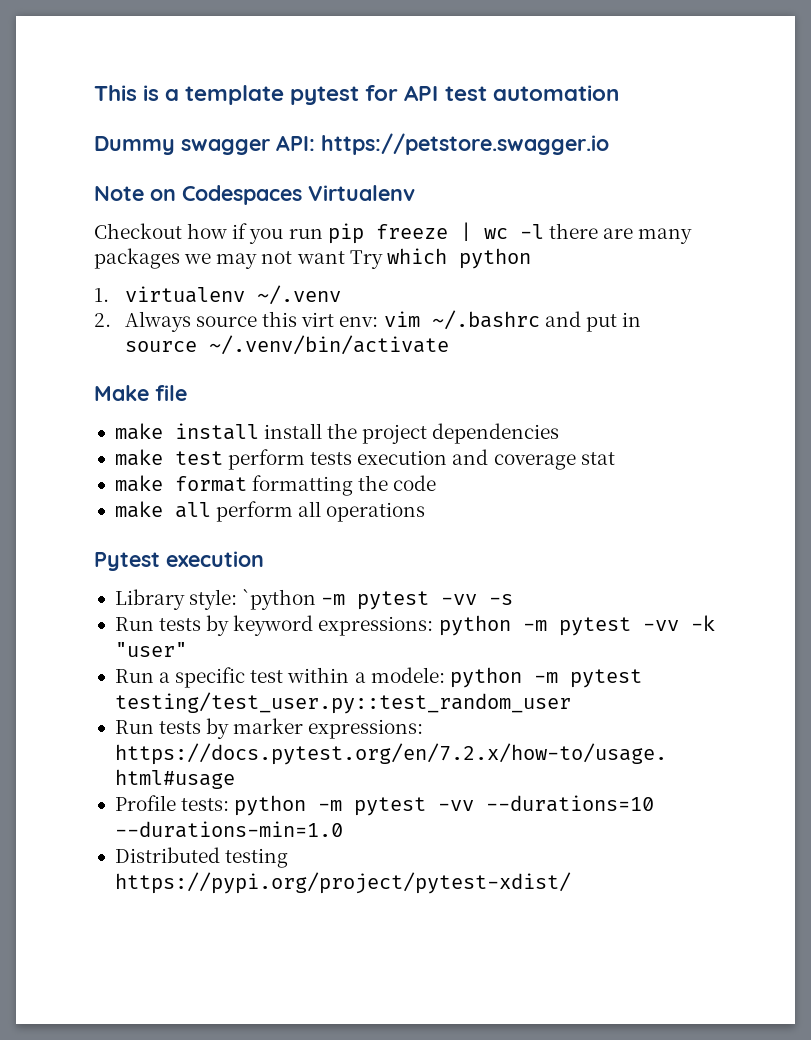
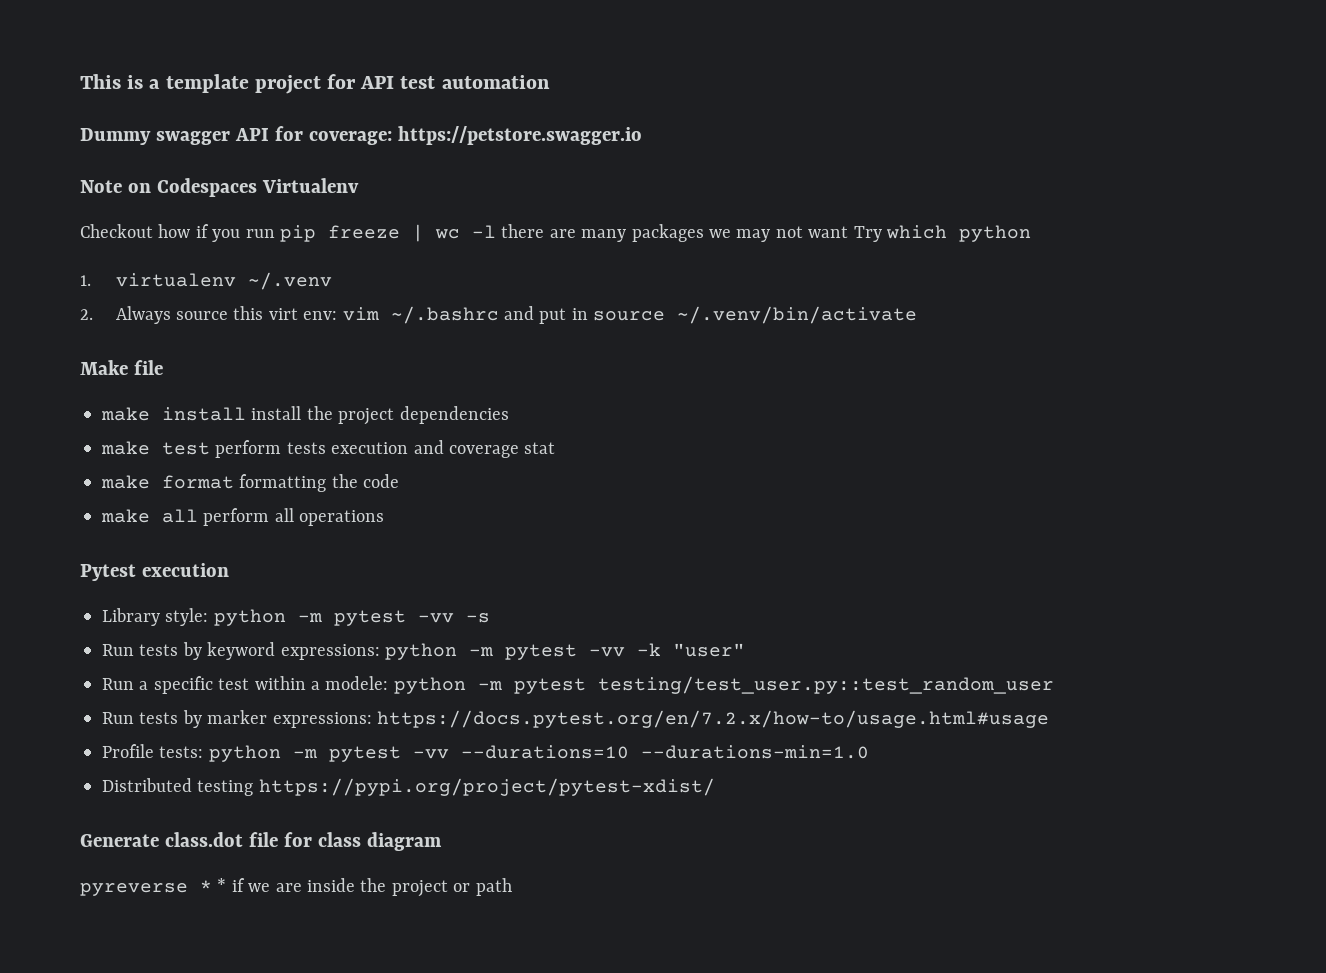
- This is a template pytest for API test automation
+ This is a template project for API test automation
- Dummy swagger API: https://petstore.swagger.io
+ Dummy swagger API for coverage: https://petstore.swagger.io
- Library style: `python -m pytest -vv -s
+ Library style: python -m pytest -vv -s
+ Generate class.dot file for class diagram
+ pyreverse * * if we are inside the project or path

